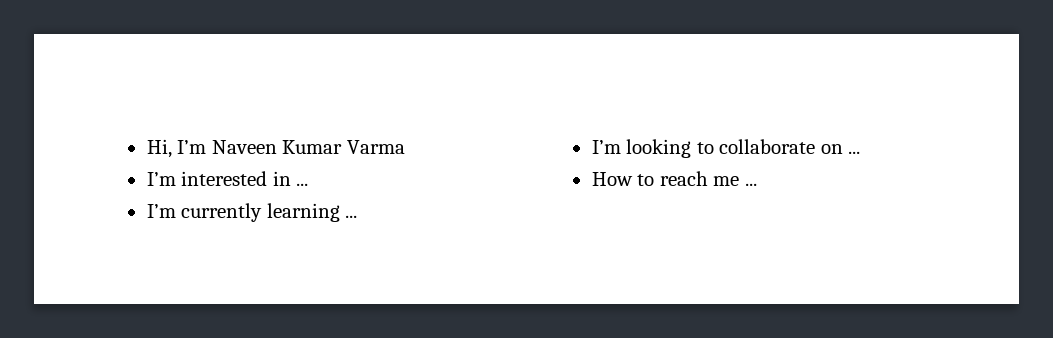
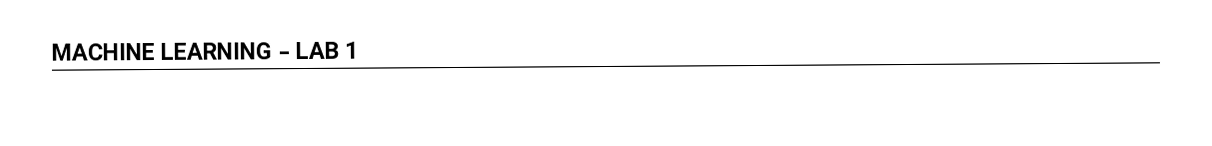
- Hi, I’m Naveen Kumar Varma
- I’m interested in ...
- I’m currently learning ...
- I’m looking to collaborate on ...
- How to reach me ...
+ MACHINE LEARNING - LAB 1

